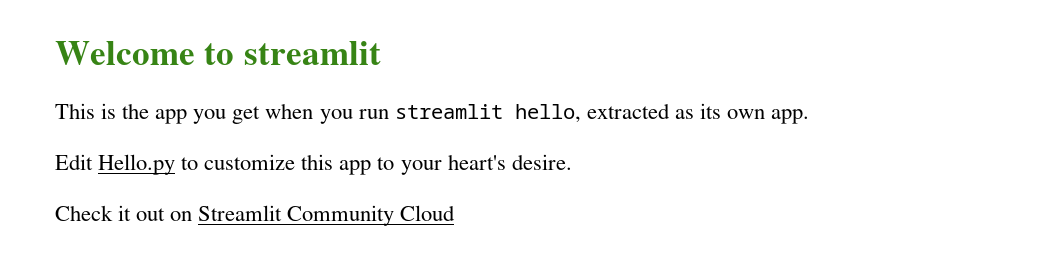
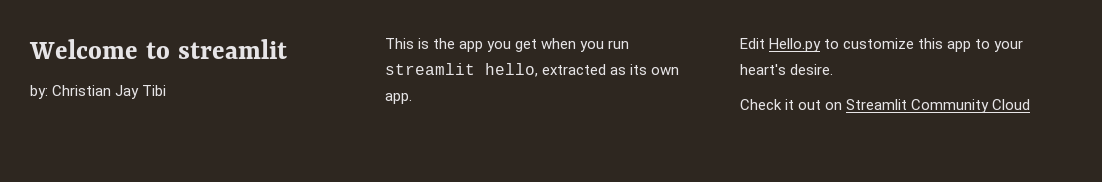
+ by: Christian Jay Tibi

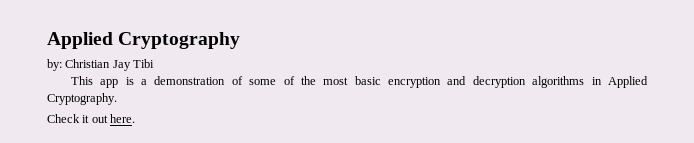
- Welcome to streamlit
+ Applied Cryptography
- This is the app you get when you run streamlit hello, extracted as its own app.
- Edit Hello.py to customize this app to your heart's desire.
+ This app is a demonstration of some of the most basic encryption and decryption algorithms in Applied Cryptography.
- Check it out on Streamlit Community Cloud
+ Check it out here.

